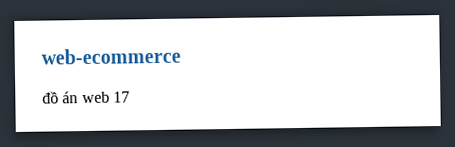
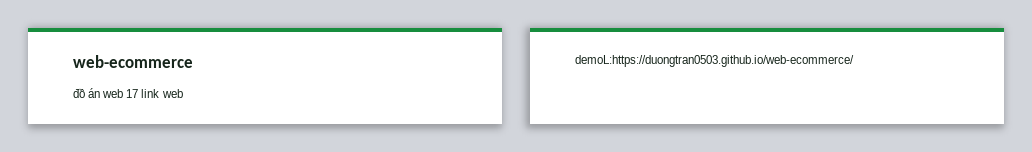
- đồ án web 17
+ đồ án web 17 link web demoL:https://duongtran0503.github.io/web-ecommerce/

